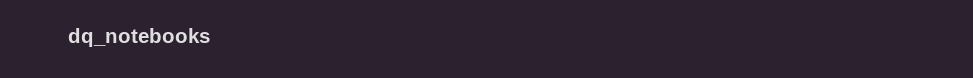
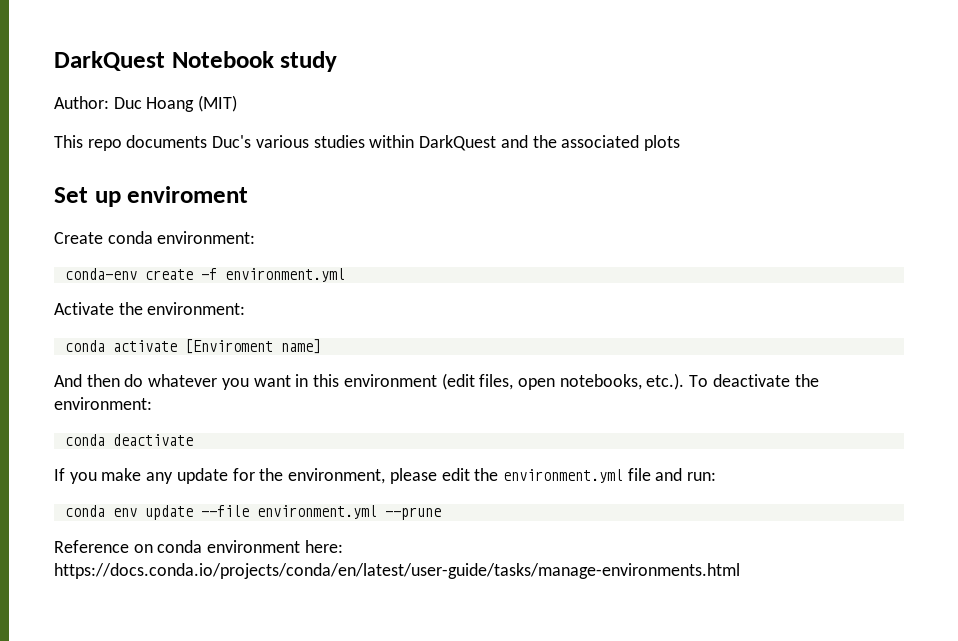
- dq_notebooks
+ DarkQuest Notebook study
+ Author: Duc Hoang (MIT)
+ This repo documents Duc's various studies within DarkQuest and the associated plots
+ Set up enviroment
+ Create conda environment:
+ conda-env create -f environment.yml
+ Activate the environment:
+ conda activate [Enviroment name]
+ And then do whatever you want in this environment (edit files, open notebooks, etc.). To deactivate the environment:
+ conda deactivate
+ If you make any update for the environment, please edit the environment.yml file and run:
+ conda env update --file environment.yml --prune
+ Reference on conda environment here: https://docs.conda.io/projects/conda/en/latest/user-guide/tasks/manage-environments.html

